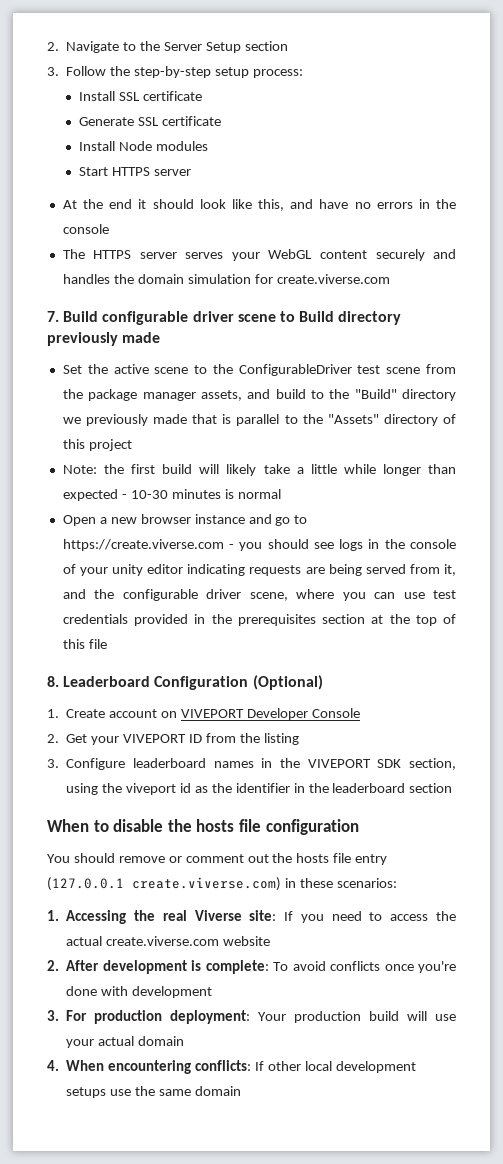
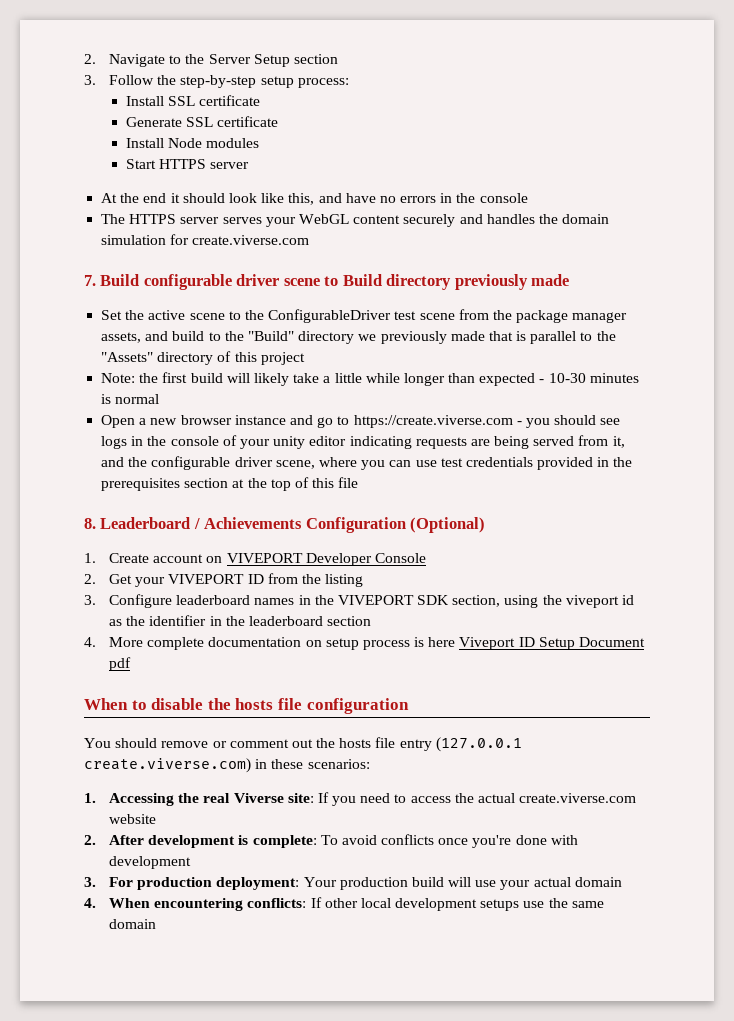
- 8. Leaderboard Configuration (Optional)
+ 8. Leaderboard / Achievements Configuration (Optional)
+ 4. More complete documentation on setup process is here Viveport ID Setup Document pdf

